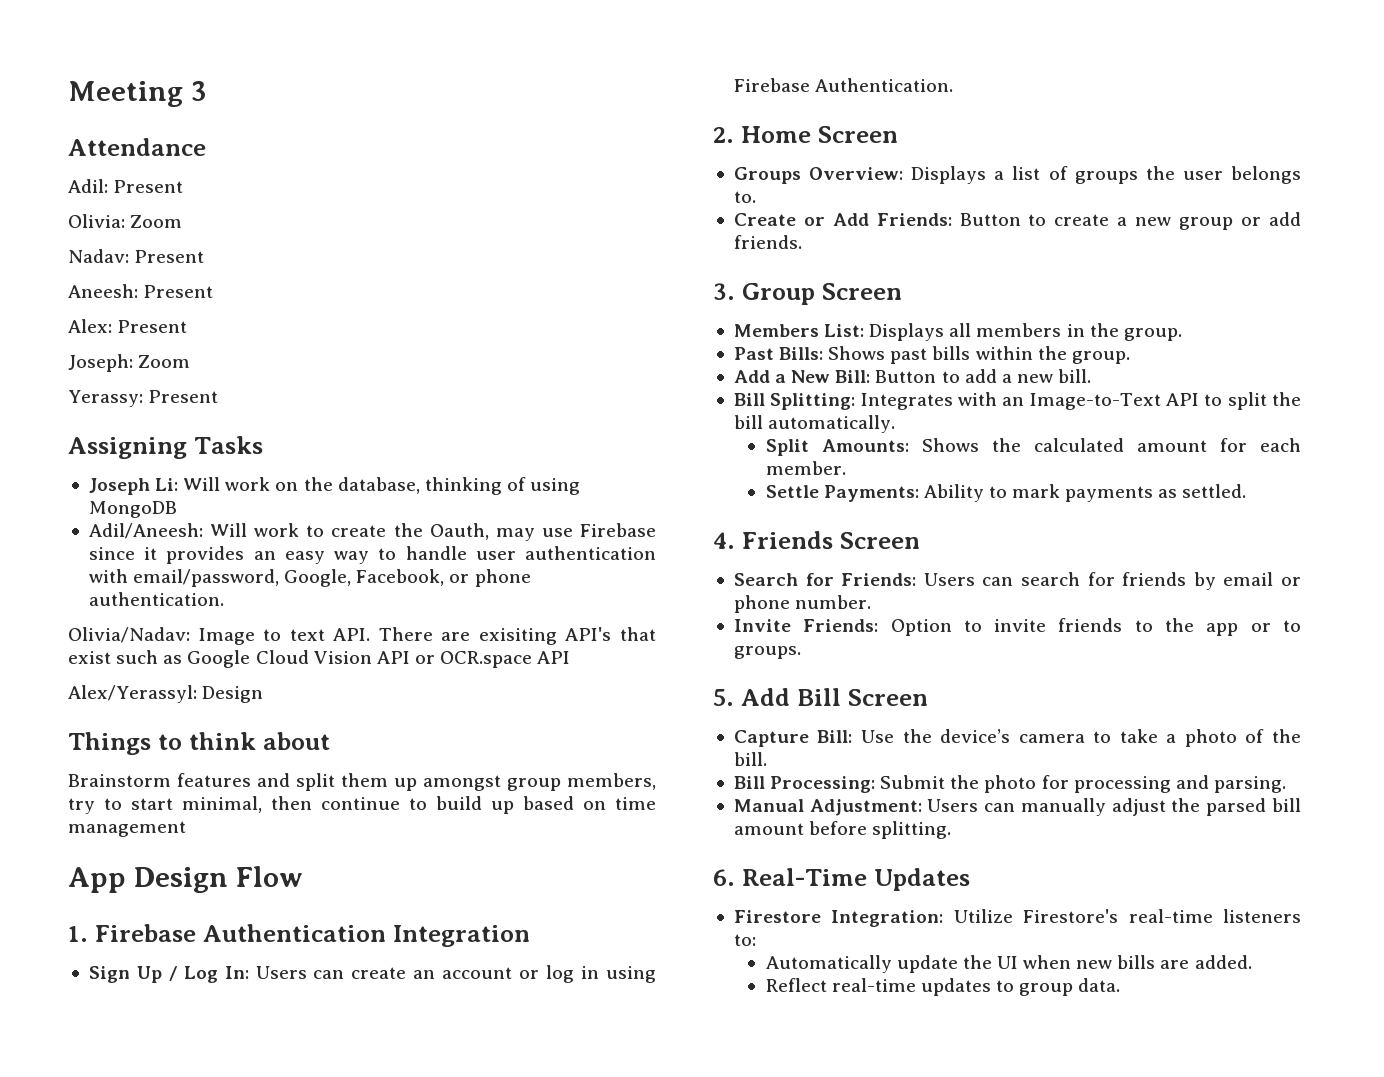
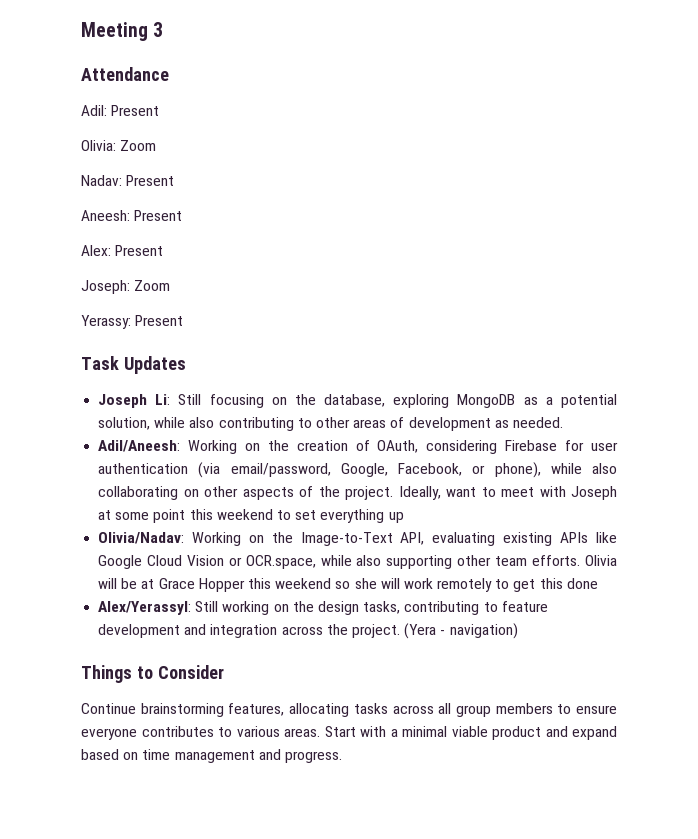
- Assigning Tasks
+ Task Updates
- Joseph Li: Will work on the database, thinking of using MongoDB
- Adil/Aneesh: Will work to create the Oauth, may use Firebase since it provides an easy way to handle user authentication with email/password, Google, Facebook, or phone authentication.
- Olivia/Nadav: Image to text API. There are exisiting API's that exist such as Google Cloud Vision API or OCR.space API
- Alex/Yerassyl: Design
- Things to think about
- Brainstorm features and split them up amongst group members, try to start minimal, then continue to build up based on time management
- App Design Flow
- 1. Firebase Authentication Integration
- Sign Up / Log In: Users can create an account or log in using Firebase Authentication.
- 2. Home Screen
- Groups Overview: Displays a list of groups the user belongs to.
- Create or Add Friends: Button to create a new group or add friends.
- 3. Group Screen
- Members List: Displays all members in the group.
- Past Bills: Shows past bills within the group.
- Add a New Bill: Button to add a new bill.
- Bill Splitting: Integrates with an Image-to-Text API to split the bill automatically.
- Split Amounts: Shows the calculated amount for each member.
- Settle Payments: Ability to mark payments as settled.
- 4. Friends Screen
- Search for Friends: Users can search for friends by email or phone number.
- Invite Friends: Option to invite friends to the app or to groups.
- 5. Add Bill Screen
- Capture Bill: Use the device’s camera to take a photo of the bill.
- Bill Processing: Submit the photo for processing and parsing.
- Manual Adjustment: Users can manually adjust the parsed bill amount before splitting.
- 6. Real-Time Updates
- Firestore Integration: Utilize Firestore's real-time listeners to:
- Automatically update the UI when new bills are added.
- Reflect real-time updates to group data.
+ Joseph Li: Still focusing on the database, exploring MongoDB as a potential solution, while also contributing to other areas of development as needed.
+ Adil/Aneesh: Working on the creation of OAuth, considering Firebase for user authentication (via email/password, Google, Facebook, or phone), while also collaborating on other aspects of the project. Ideally, want to meet with Joseph at some point this weekend to set everything up
+ Olivia/Nadav: Working on the Image-to-Text API, evaluating existing APIs like Google Cloud Vision or OCR.space, while also supporting other team efforts. Olivia will be at Grace Hopper this weekend so she will work remotely to get this done
+ Alex/Yerassyl: Still working on the design tasks, contributing to feature development and integration across the project. (Yera - navigation)
+ Things to Consider
+ Continue brainstorming features, allocating tasks across all group members to ensure everyone contributes to various areas. Start with a minimal viable product and expand based on time management and progress.

